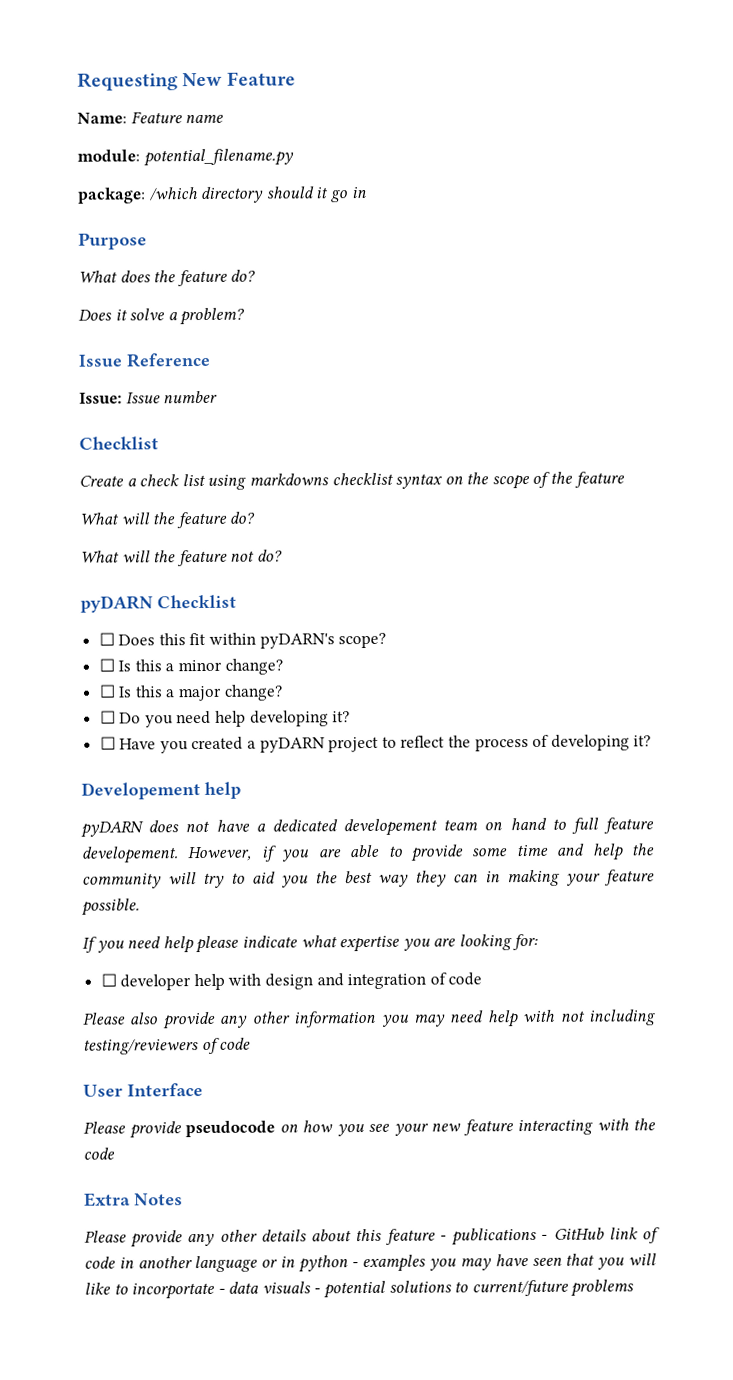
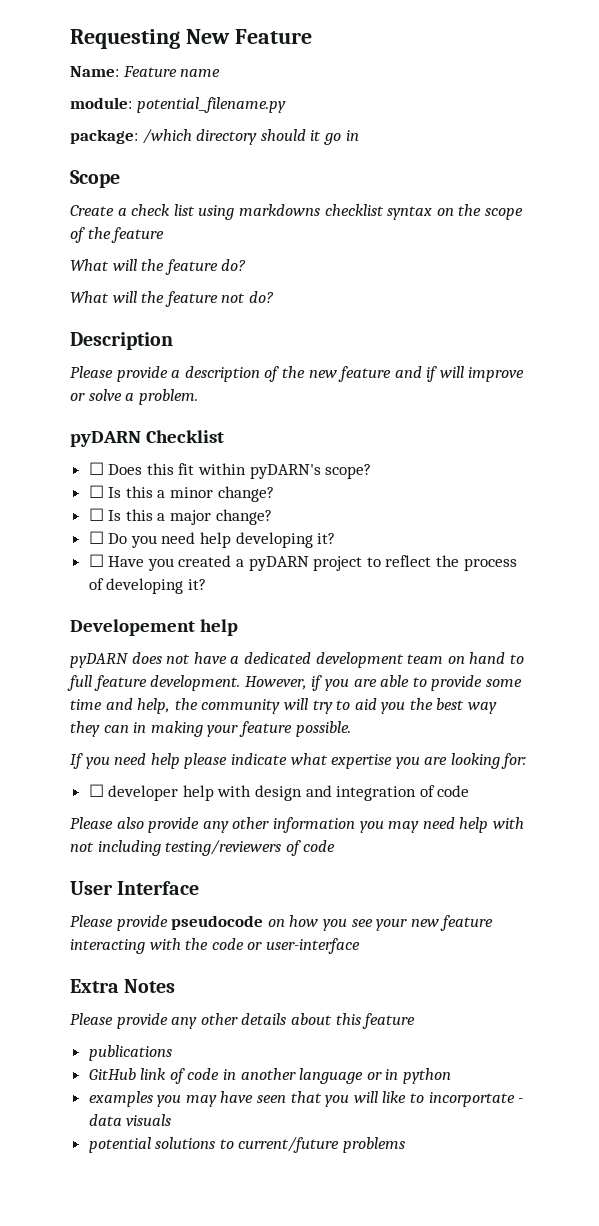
- Purpose
- What does the feature do?
- Does it solve a problem?
- Issue Reference
- Issue: Issue number
- Checklist
+ Scope
+ Description
+ Please provide a description of the new feature and if will improve or solve a problem.
- pyDARN does not have a dedicated developement team on hand to full feature developement.
+ pyDARN does not have a dedicated development team on hand to full feature development.
- However, if you are able to provide some time and help the community will try to aid you the best way they can in making your feature possible.
+ However, if you are able to provide some time and help, the community will try to aid you the best way they can in making your feature possible.
- Please provide pseudocode on how you see your new feature interacting with the code
+ Please provide pseudocode on how you see your new feature interacting with the code or user-interface
- Please provide any other details about this feature - publications - GitHub link of code in another language or in python - examples you may have seen that you will like to incorportate - data visuals - potential solutions to current/future problems
+ Please provide any other details about this feature
+ publications
+ GitHub link of code in another language or in python
+ examples you may have seen that you will like to incorportate - data visuals
+ potential solutions to current/future problems

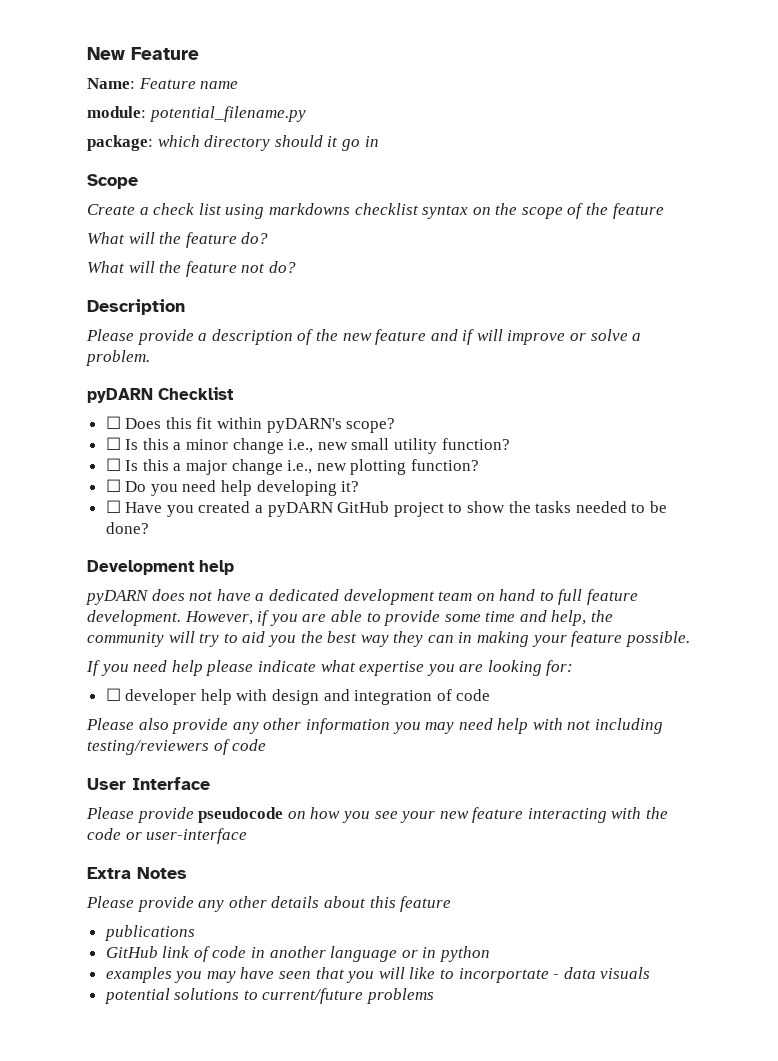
- Requesting New Feature
+ New Feature
- package: /which directory should it go in
+ package: which directory should it go in
- ☐ Is this a minor change?
+ ☐ Is this a minor change i.e., new small utility function?
- ☐ Is this a major change?
+ ☐ Is this a major change i.e., new plotting function?
- ☐ Have you created a pyDARN project to reflect the process of developing it?
- Developement help
+ ☐ Have you created a pyDARN GitHub project to show the tasks needed to be done?
+ Development help

